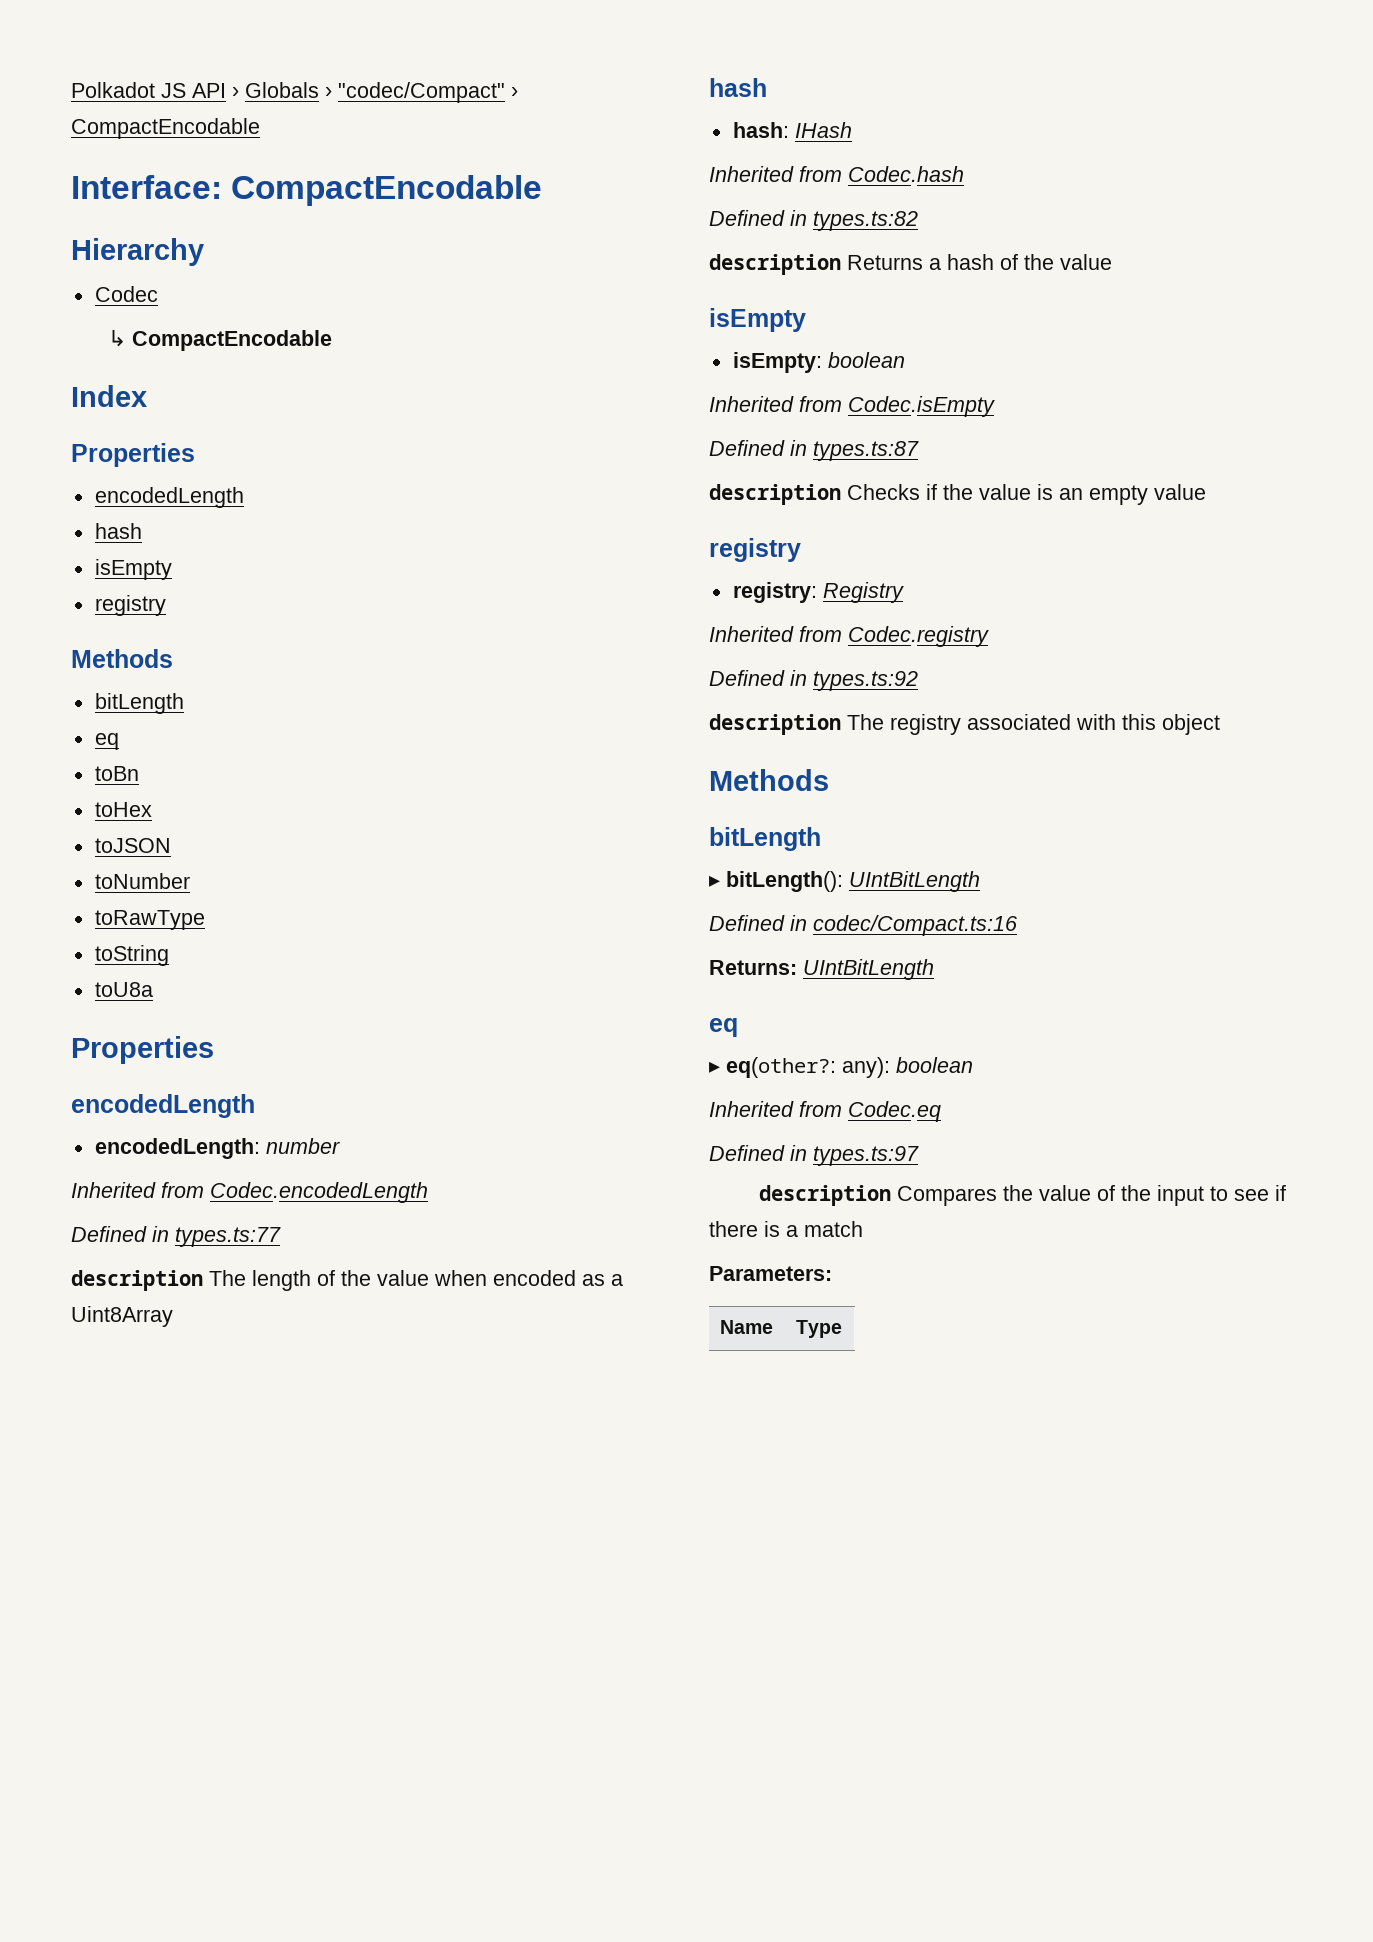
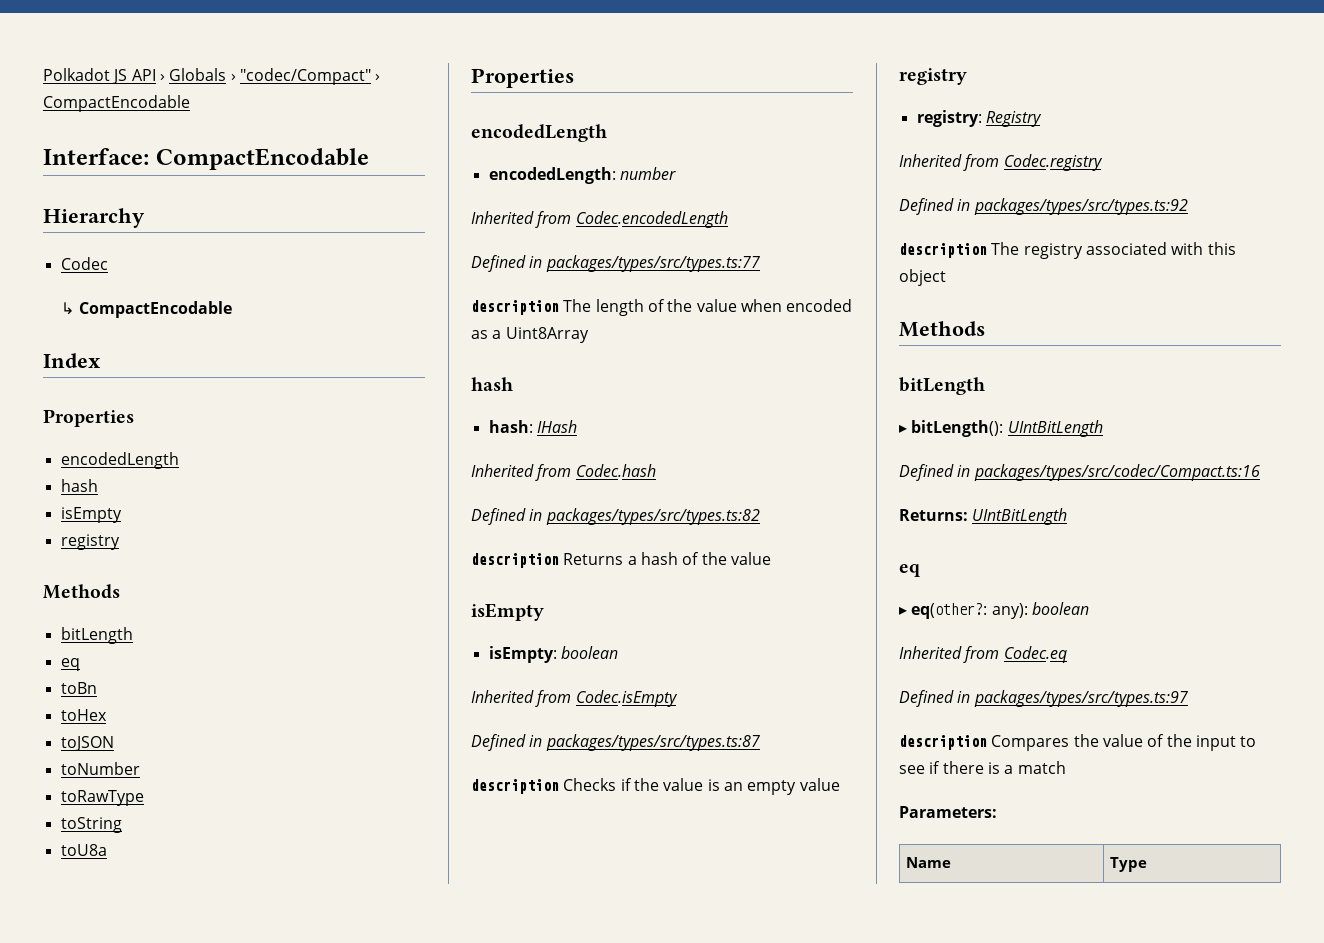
- Defined in types.ts:77
+ Defined in packages/types/src/types.ts:77
- Defined in types.ts:82
+ Defined in packages/types/src/types.ts:82
- Defined in types.ts:87
+ Defined in packages/types/src/types.ts:87
- Defined in types.ts:92
+ Defined in packages/types/src/types.ts:92
- Defined in codec/Compact.ts:16
+ Defined in packages/types/src/codec/Compact.ts:16
- Defined in types.ts:97
+ Defined in packages/types/src/types.ts:97

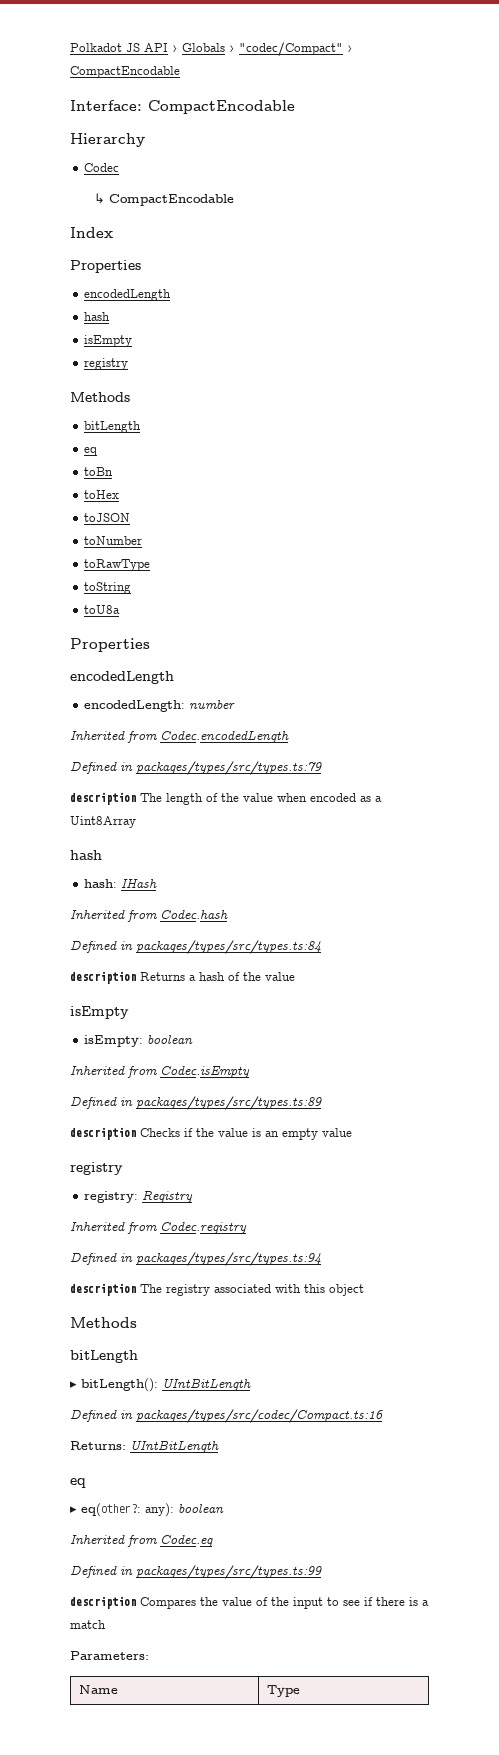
- Defined in packages/types/src/types.ts:77
+ Defined in packages/types/src/types.ts:79
- Defined in packages/types/src/types.ts:82
+ Defined in packages/types/src/types.ts:84
- Defined in packages/types/src/types.ts:87
+ Defined in packages/types/src/types.ts:89
- Defined in packages/types/src/types.ts:92
+ Defined in packages/types/src/types.ts:94
- Defined in packages/types/src/types.ts:97
+ Defined in packages/types/src/types.ts:99

